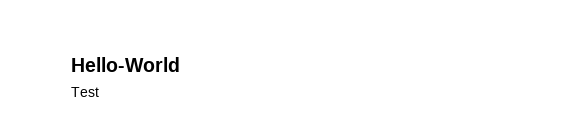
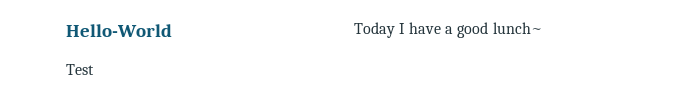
+ Today I have a good lunch~

